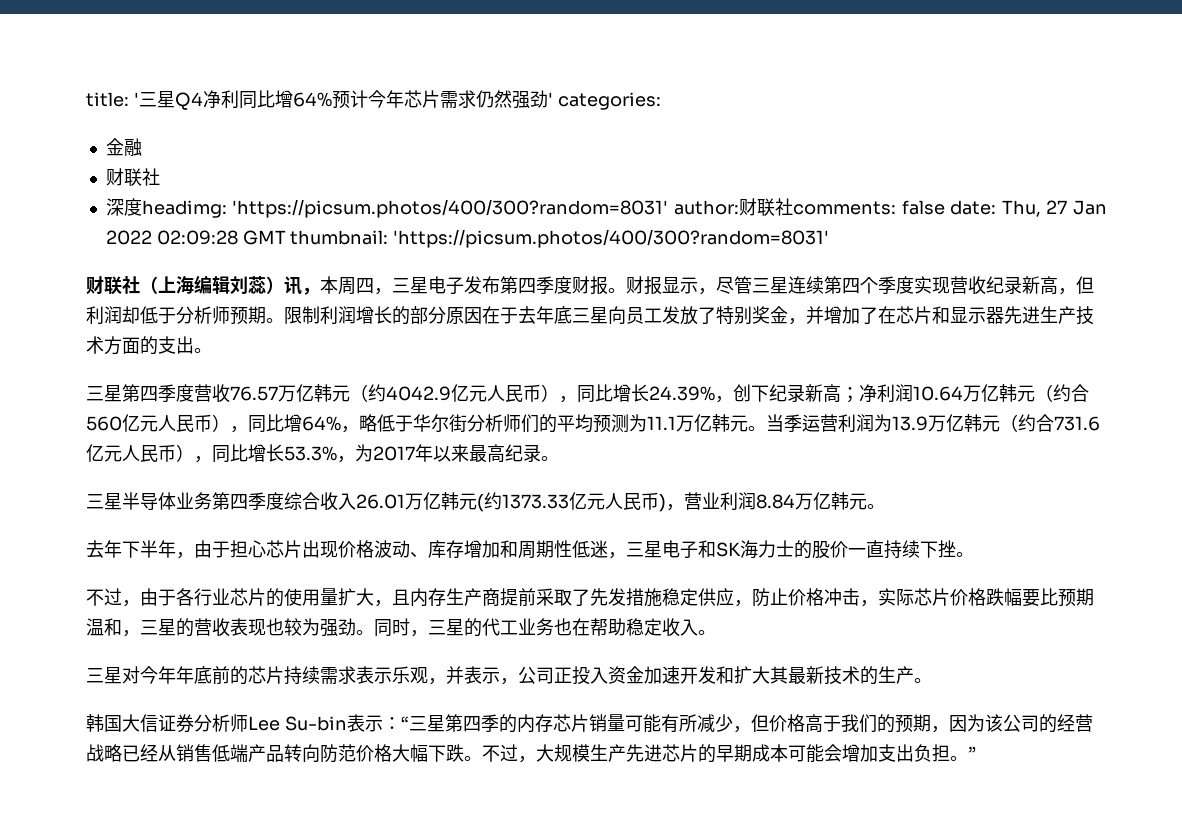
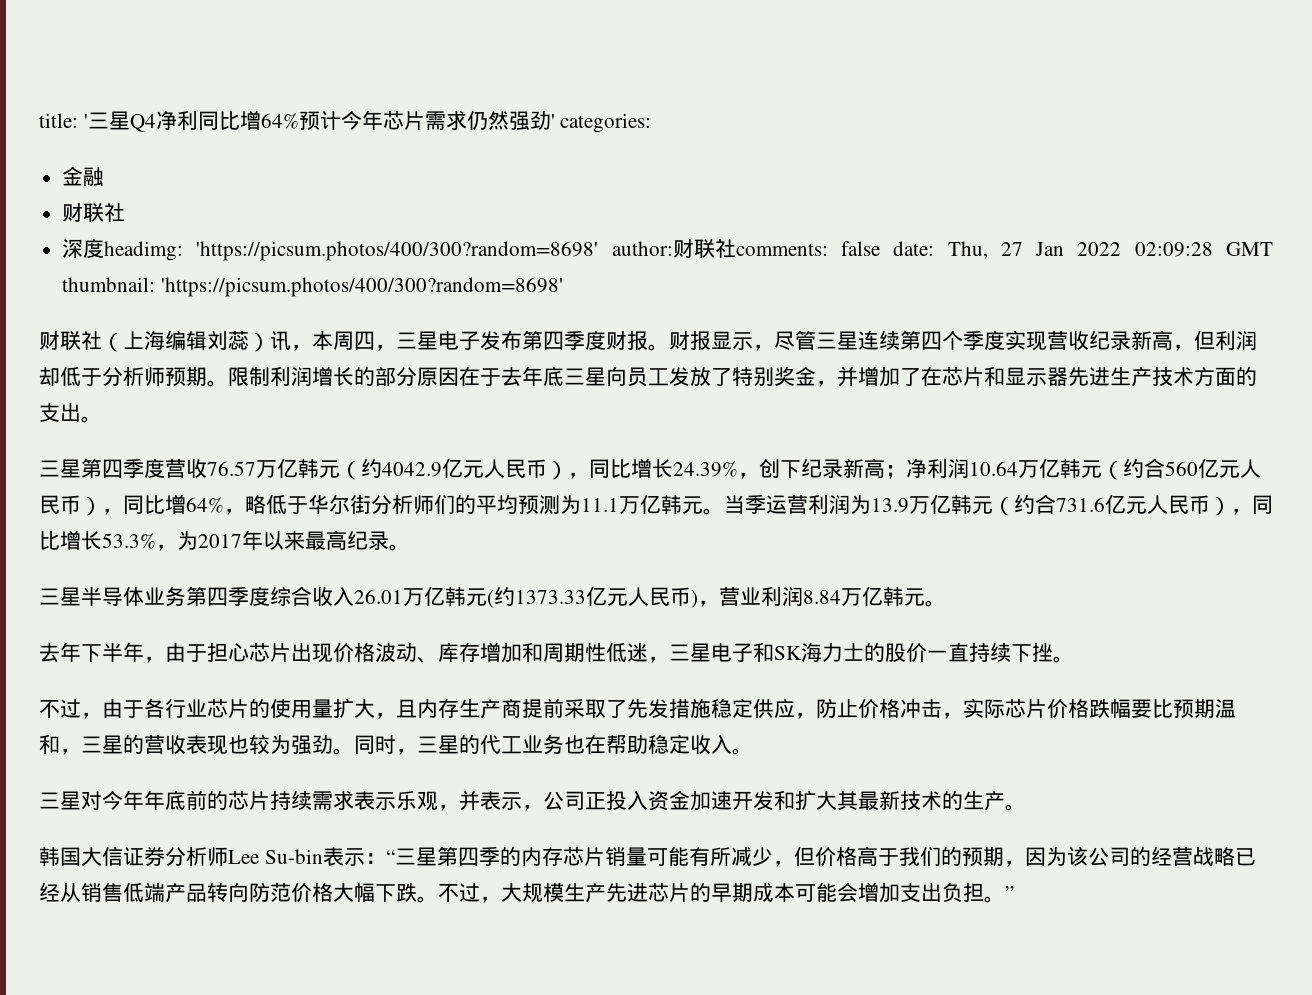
- 深度headimg: 'https://picsum.photos/400/300?random=8031' author:财联社comments: false date: Thu, 27 Jan 2022 02:09:28 GMT thumbnail: 'https://picsum.photos/400/300?random=8031'
+ 深度headimg: 'https://picsum.photos/400/300?random=8698' author:财联社comments: false date: Thu, 27 Jan 2022 02:09:28 GMT thumbnail: 'https://picsum.photos/400/300?random=8698'

